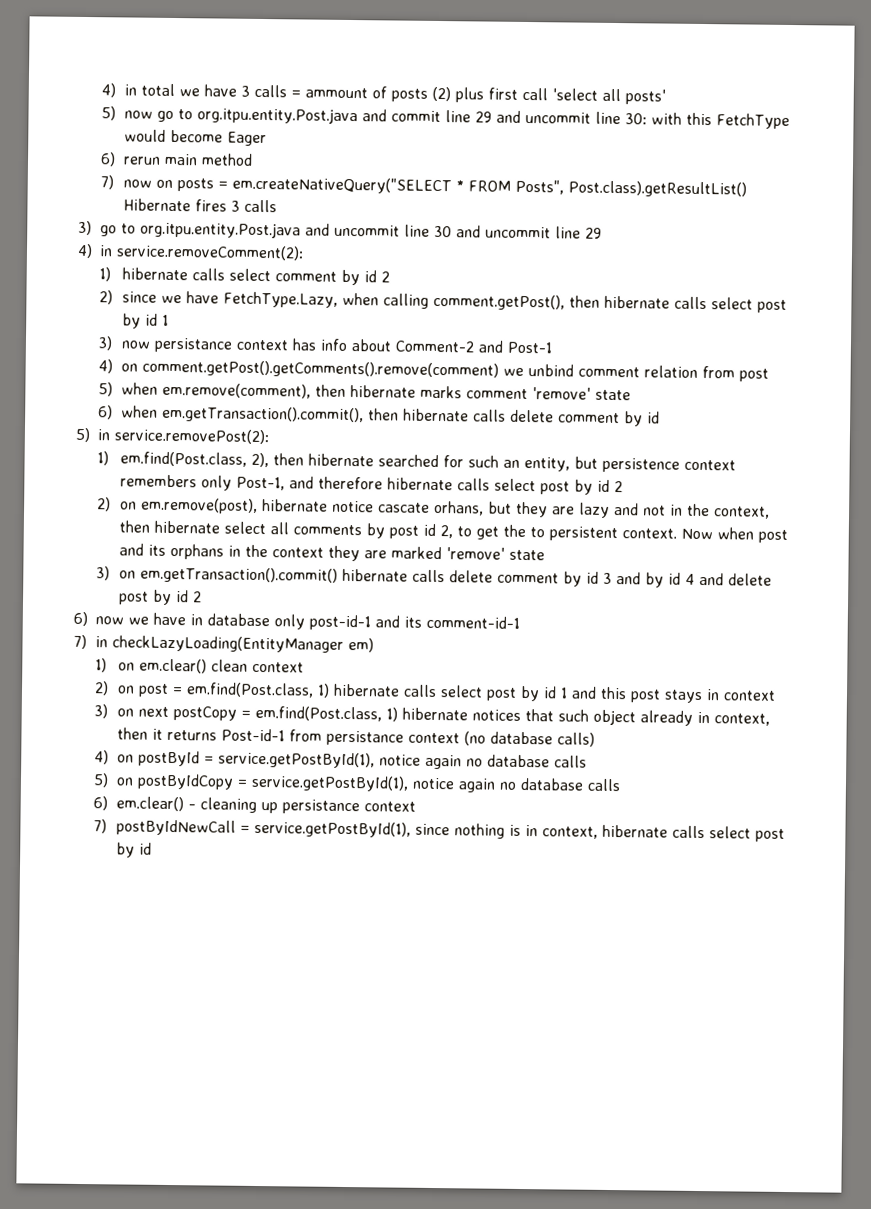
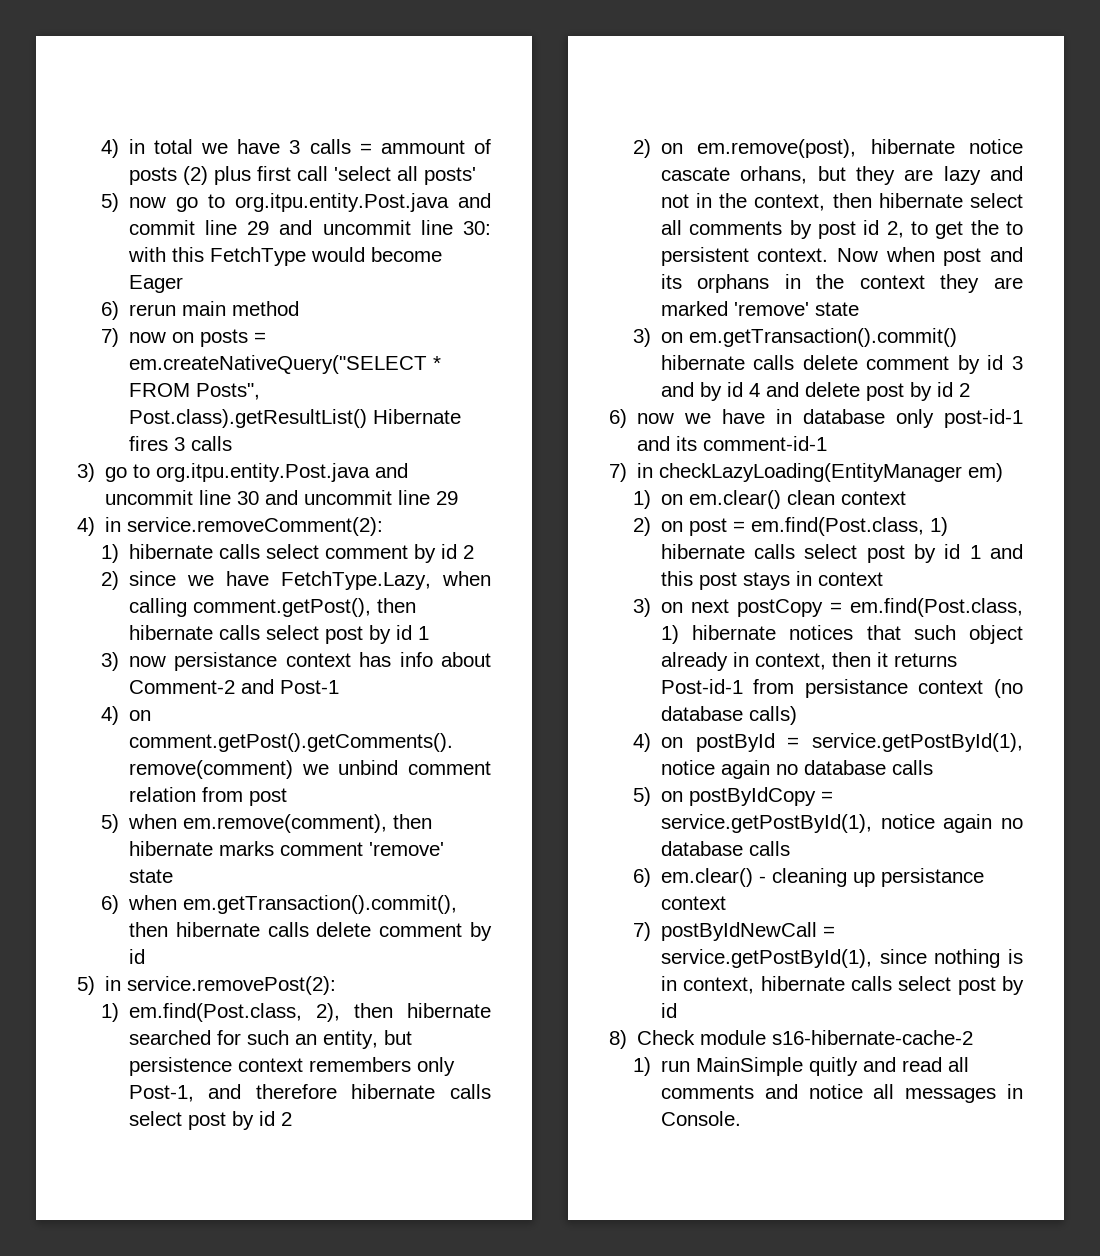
+ 8) Check module s16-hibernate-cache-2
+ 1) run MainSimple quitly and read all comments and notice all messages in Console.

